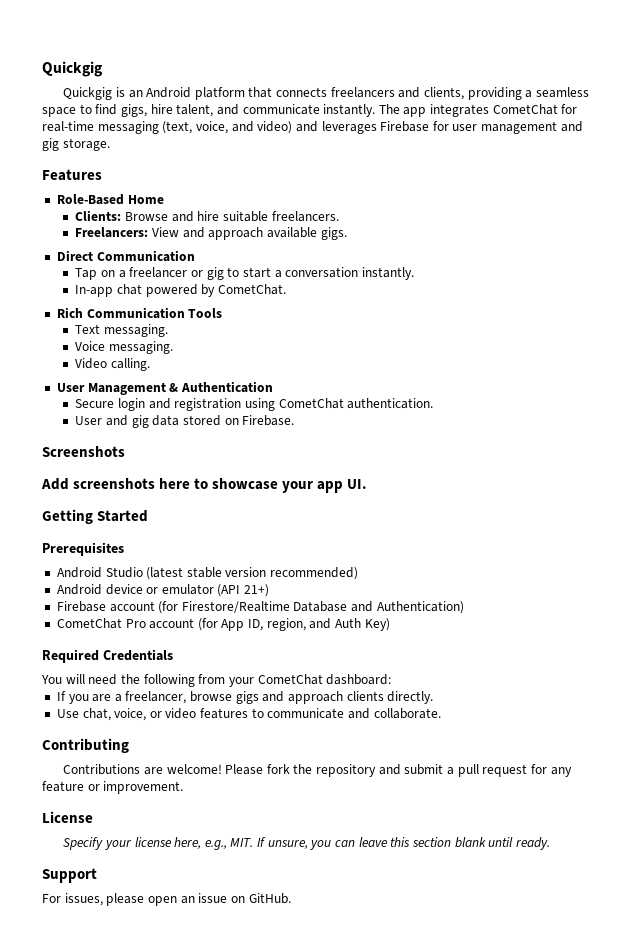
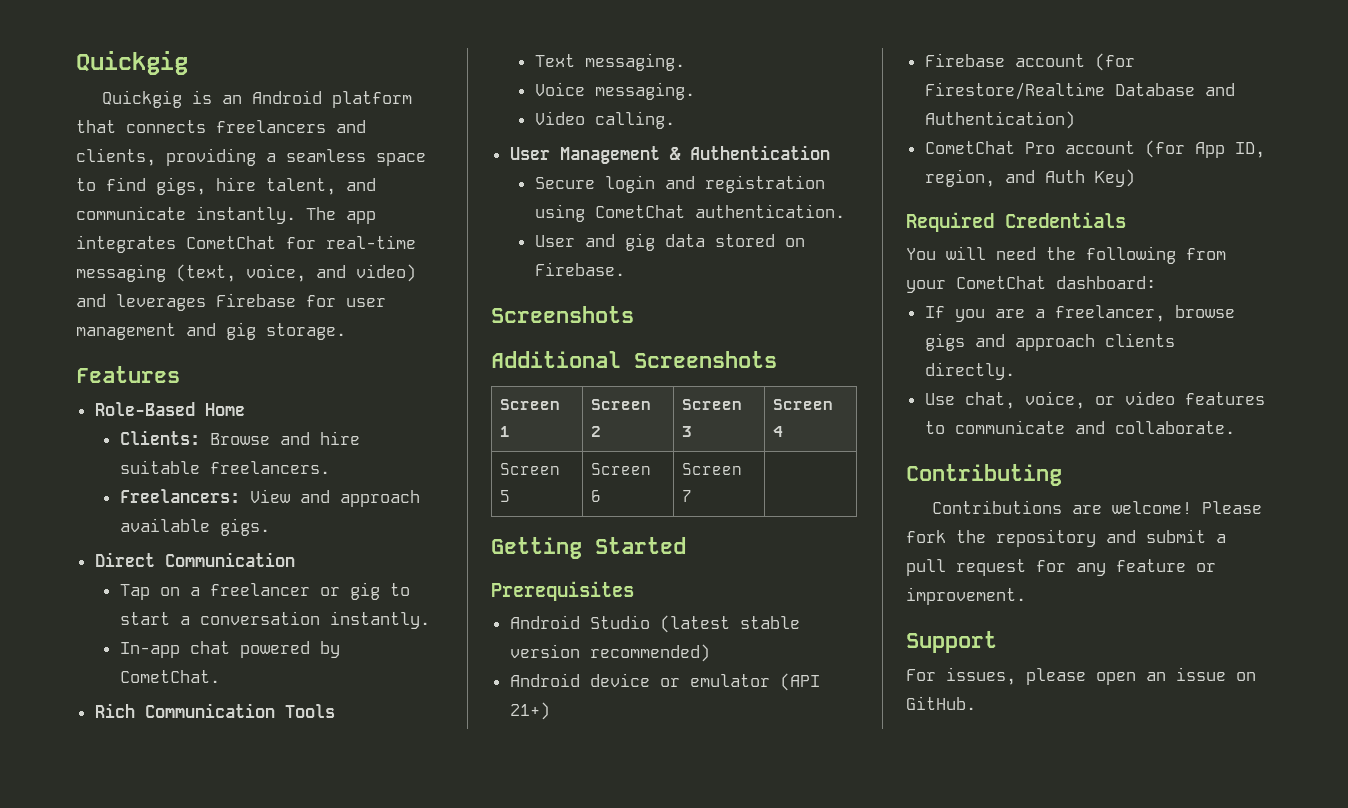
- Add screenshots here to showcase your app UI.
+ Additional Screenshots
+ Screen 1 | Screen 2 | Screen 3 | Screen 4
+ Screen 5 | Screen 6 | Screen 7 |
- License
- Specify your license here, e.g., MIT. If unsure, you can leave this section blank until ready.

